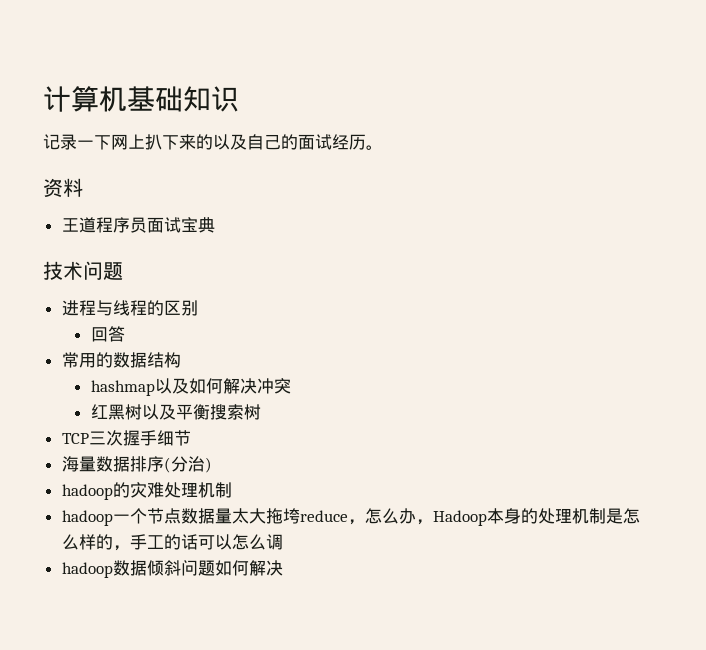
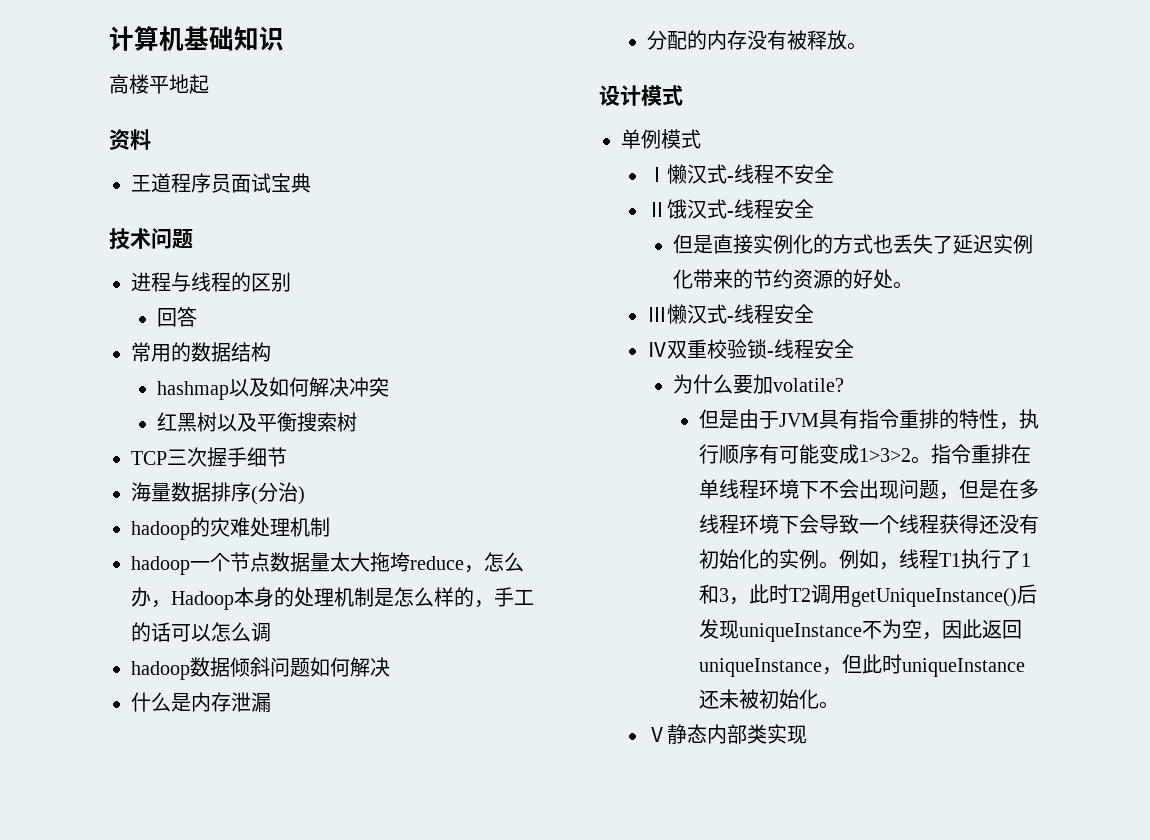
- 记录一下网上扒下来的以及自己的面试经历。
+ 高楼平地起
+ 什么是内存泄漏
+ 分配的内存没有被释放。
+ 设计模式
+ 单例模式
+ Ⅰ懒汉式-线程不安全
+ Ⅱ饿汉式-线程安全
+ 但是直接实例化的方式也丢失了延迟实例化带来的节约资源的好处。
+ Ⅲ懒汉式-线程安全
+ Ⅳ双重校验锁-线程安全
+ 为什么要加volatile?
+ 但是由于JVM具有指令重排的特性，执行顺序有可能变成1>3>2。指令重排在单线程环境下不会出现问题，但是在多线程环境下会导致一个线程获得还没有初始化的实例。例如，线程T1执行了1和3，此时T2调用getUniqueInstance()后发现uniqueInstance不为空，因此返回uniqueInstance，但此时uniqueInstance还未被初始化。
+ Ⅴ静态内部类实现

